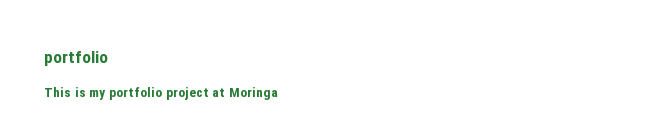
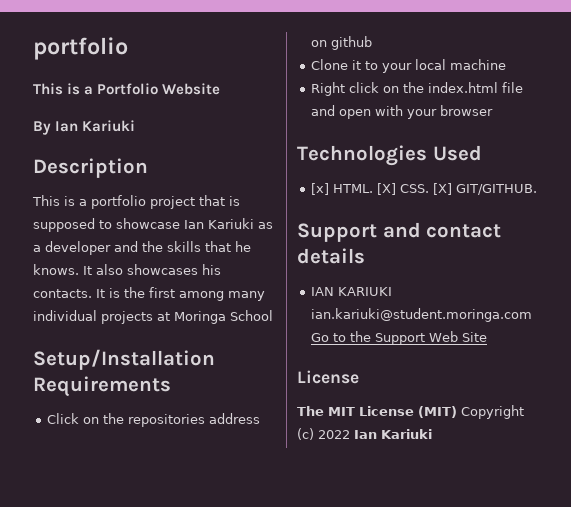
- This is my portfolio project at Moringa
+ This is a Portfolio Website
+ By Ian Kariuki
+ Description
+ This is a portfolio project that is supposed to showcase Ian Kariuki as a developer and the skills that he knows. It also showcases his contacts. It is the first among many individual projects at Moringa School
+ Setup/Installation Requirements
+ Click on the repositories address on github
+ Clone it to your local machine
+ Right click on the index.html file and open with your browser
+ Technologies Used
+ [x] HTML. [X] CSS. [X] GIT/GITHUB.
+ Support and contact details
+ IAN KARIUKI ian.kariuki@student.moringa.com Go to the Support Web Site
+ License
+ The MIT License (MIT) Copyright (c) 2022 Ian Kariuki

